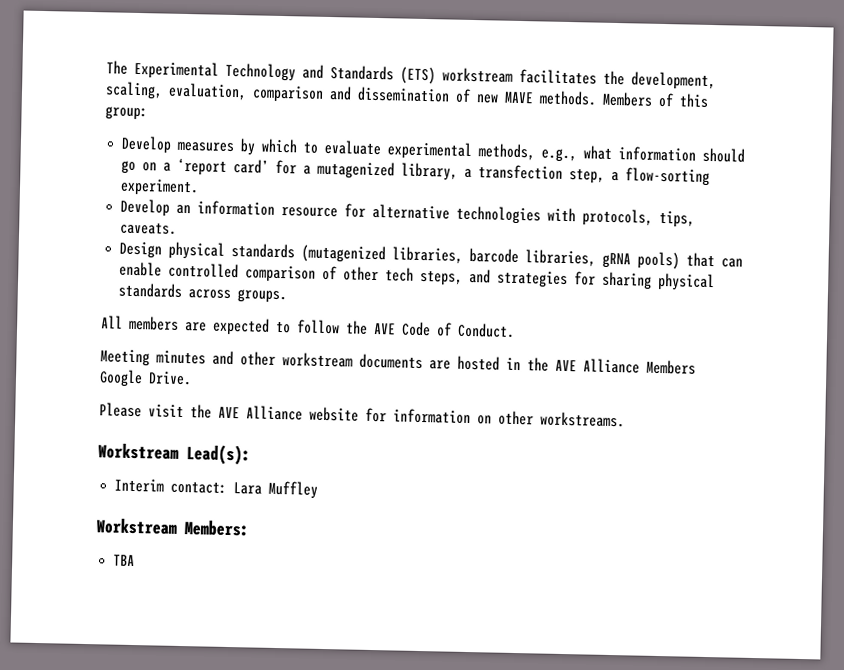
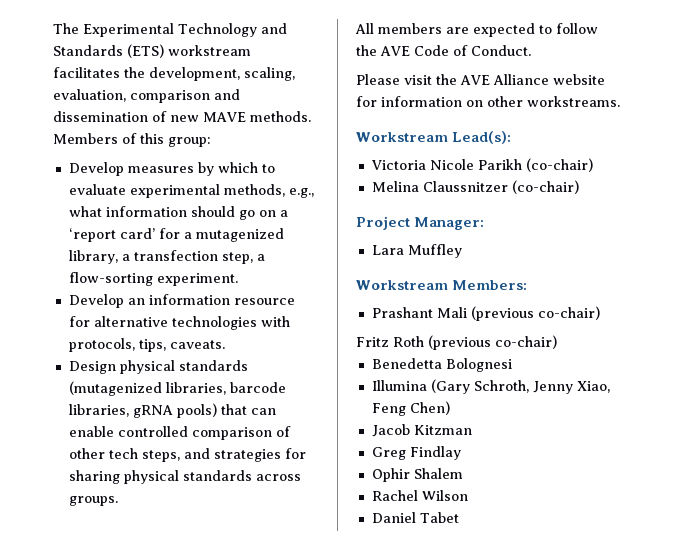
- Meeting minutes and other workstream documents are hosted in the AVE Alliance Members Google Drive.
- Interim contact: Lara Muffley
+ Victoria Nicole Parikh (co-chair)
+ Melina Claussnitzer (co-chair)
+ Project Manager:
+ Lara Muffley
  Workstream Members:
- TBA
+ Prashant Mali (previous co-chair)
+ Fritz Roth (previous co-chair)
+ Benedetta Bolognesi
+ Illumina (Gary Schroth, Jenny Xiao, Feng Chen)
+ Jacob Kitzman
+ Greg Findlay
+ Ophir Shalem
+ Rachel Wilson
+ Daniel Tabet

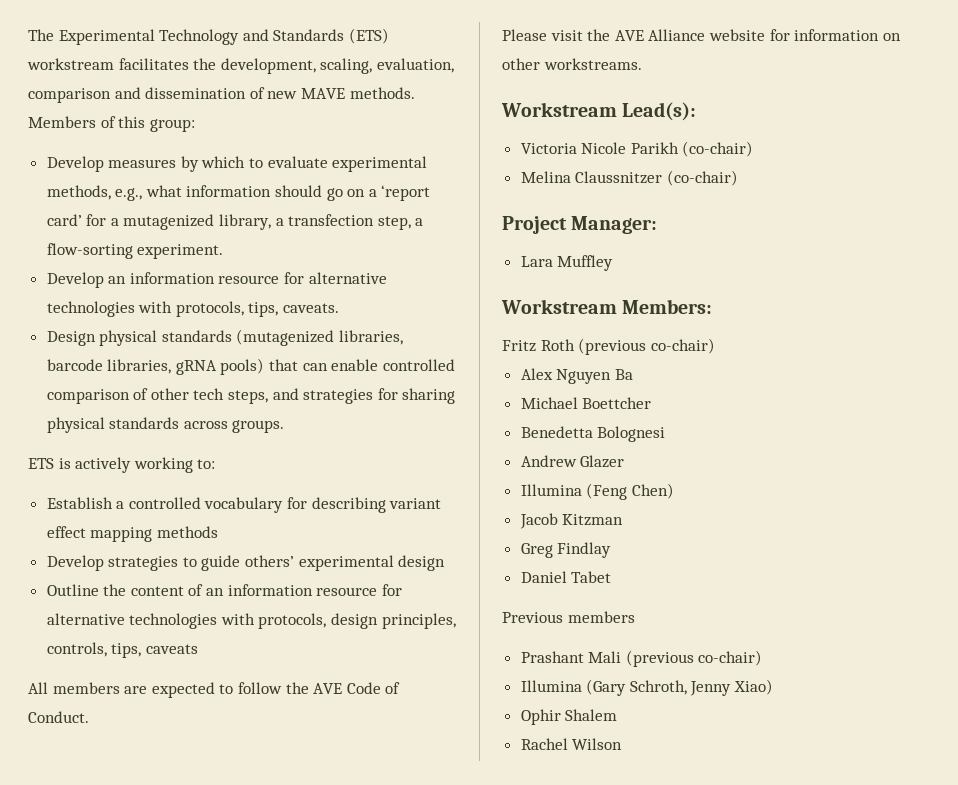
+ ETS is actively working to:
+ Establish a controlled vocabulary for describing variant effect mapping methods
+ Develop strategies to guide others’ experimental design
+ Outline the content of an information resource for alternative technologies with protocols, design principles, controls, tips, caveats
- Prashant Mali (previous co-chair)
+ Alex Nguyen Ba
+ Michael Boettcher
- Illumina (Gary Schroth, Jenny Xiao, Feng Chen)
+ Andrew Glazer
+ Illumina (Feng Chen)
+ Daniel Tabet
+ Previous members
+ Prashant Mali (previous co-chair)
+ Illumina (Gary Schroth, Jenny Xiao)
- Daniel Tabet

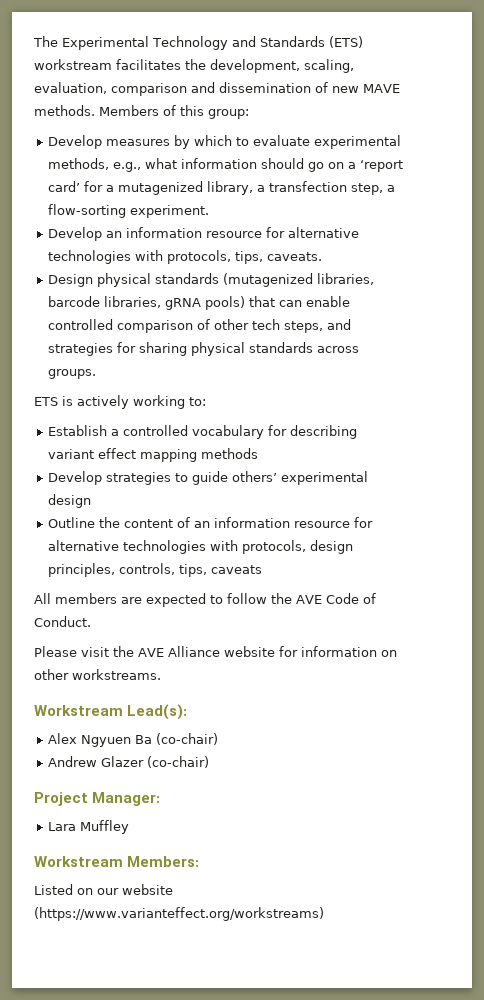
- Victoria Nicole Parikh (co-chair)
- Melina Claussnitzer (co-chair)
+ Alex Ngyuen Ba (co-chair)
+ Andrew Glazer (co-chair)
- Fritz Roth (previous co-chair)
- Alex Nguyen Ba
- Michael Boettcher
- Benedetta Bolognesi
- Andrew Glazer
- Illumina (Feng Chen)
- Jacob Kitzman
- Greg Findlay
- Daniel Tabet
- Previous members
- Prashant Mali (previous co-chair)
- Illumina (Gary Schroth, Jenny Xiao)
- Ophir Shalem
- Rachel Wilson
+ Listed on our website (https://www.varianteffect.org/workstreams)

